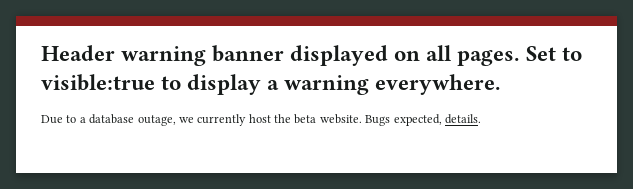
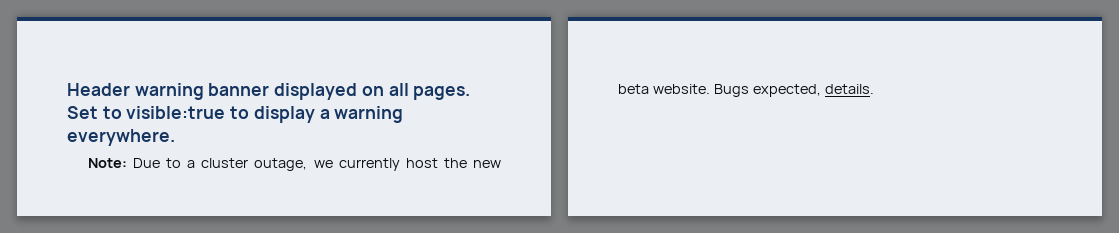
- Due to a database outage, we currently host the beta website.
+ Note: Due to a cluster outage, we currently host the new beta website.

